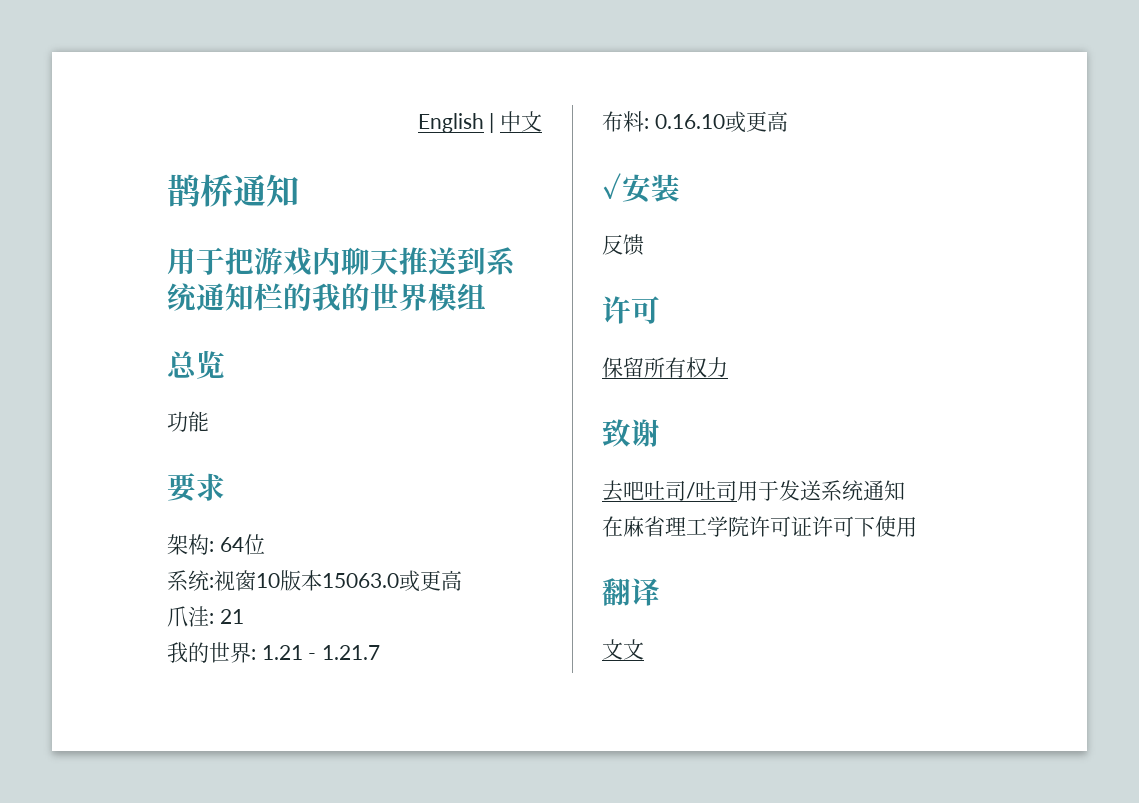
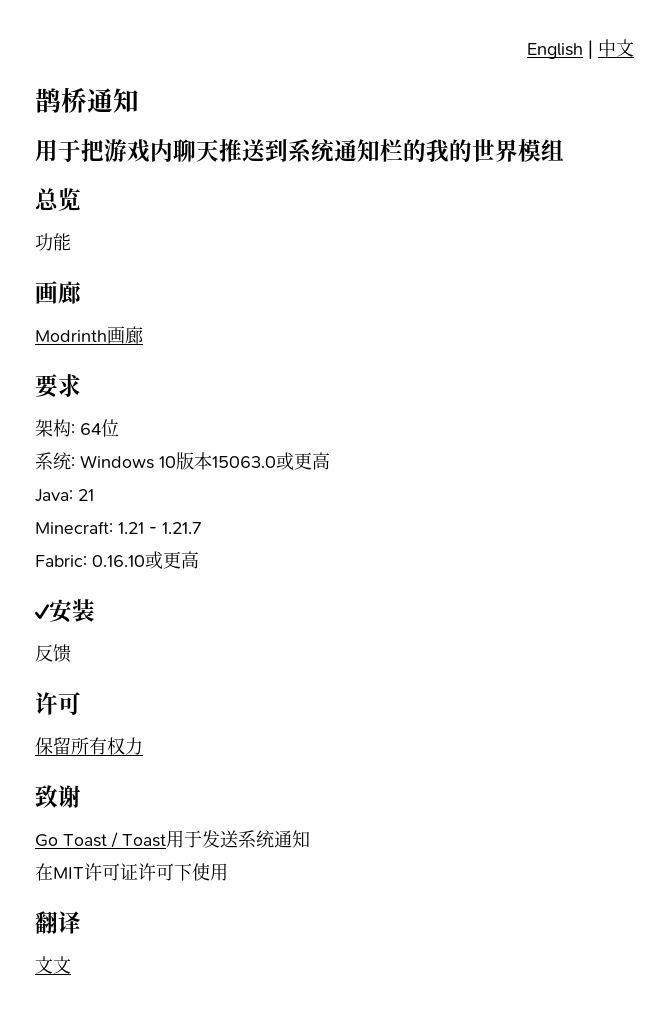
  功能
+ 画廊
+ Modrinth画廊
- 系统:视窗10版本15063.0或更高
+ 系统: Windows 10版本15063.0或更高
- 爪洼: 21
+ Java: 21
- 我的世界: 1.21 - 1.21.7
+ Minecraft: 1.21 - 1.21.7
- 布料: 0.16.10或更高
+ Fabric: 0.16.10或更高
- 去吧吐司/吐司用于发送系统通知
+ Go Toast / Toast用于发送系统通知
- 在麻省理工学院许可证许可下使用
+ 在MIT许可证许可下使用

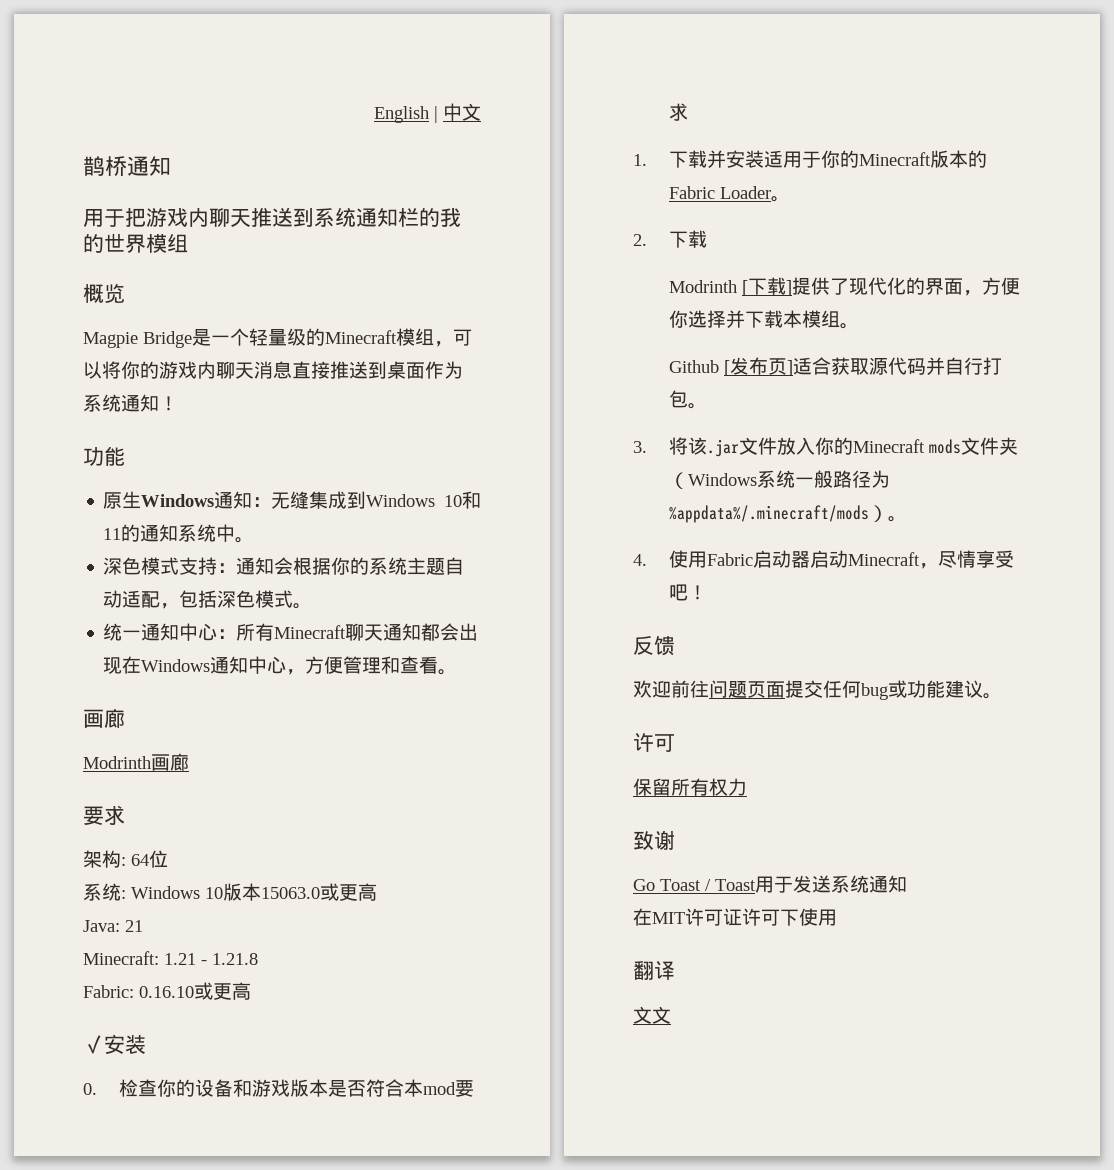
- 总览
+ 概览
+ Magpie Bridge是一个轻量级的Minecraft模组，可以将你的游戏内聊天消息直接推送到桌面作为系统通知！
  功能
+ 原生Windows通知：无缝集成到Windows 10和11的通知系统中。
+ 深色模式支持：通知会根据你的系统主题自动适配，包括深色模式。
+ 统一通知中心：所有Minecraft聊天通知都会出现在Windows通知中心，方便管理和查看。
- Minecraft: 1.21 - 1.21.7
+ Minecraft: 1.21 - 1.21.8
+ 0.检查你的设备和游戏版本是否符合本mod要求
+ 1.下载并安装适用于你的Minecraft版本的Fabric Loader。
+ 2.下载
+ Modrinth [下载]提供了现代化的界面，方便你选择并下载本模组。
+ Github [发布页]适合获取源代码并自行打包。
+ 3.将该.jar文件放入你的Minecraft mods文件夹（Windows系统一般路径为%appdata%/.minecraft/mods）。
+ 4.使用Fabric启动器启动Minecraft，尽情享受吧！
  反馈
+ 欢迎前往问题页面提交任何bug或功能建议。

